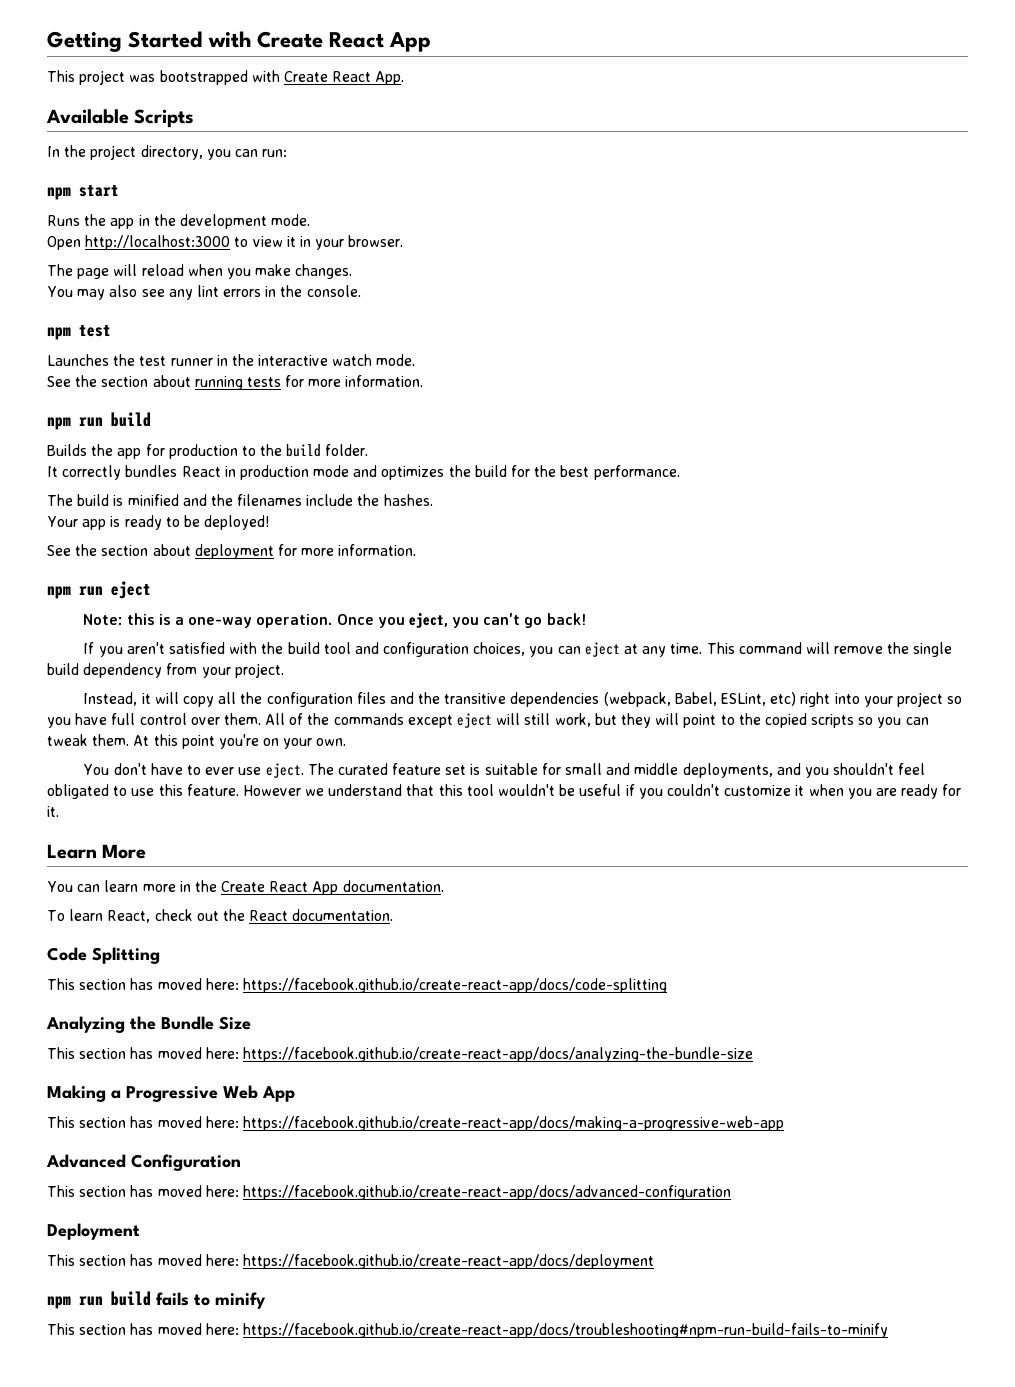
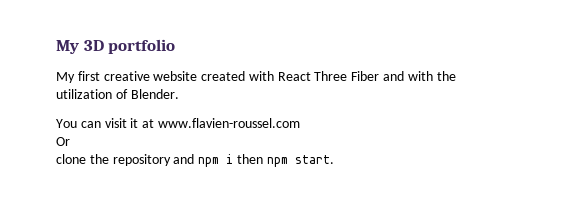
- Getting Started with Create React App
- This project was bootstrapped with Create React App.
- Available Scripts
- In the project directory, you can run:
- npm start
- Runs the app in the development mode.
- Open http://localhost:3000 to view it in your browser.
- The page will reload when you make changes.
- You may also see any lint errors in the console.
- npm test
- Launches the test runner in the interactive watch mode.
- See the section about running tests for more information.
- npm run build
- Builds the app for production to the build folder.
- It correctly bundles React in production mode and optimizes the build for the best performance.
- The build is minified and the filenames include the hashes.
- Your app is ready to be deployed!
- See the section about deployment for more information.
- npm run eject
- Note: this is a one-way operation. Once you eject, you can't go back!
- If you aren't satisfied with the build tool and configuration choices, you can eject at any time. This command will remove the single build dependency from your project.
- Instead, it will copy all the configuration files and the transitive dependencies (webpack, Babel, ESLint, etc) right into your project so you have full control over them. All of the commands except eject will still work, but they will point to the copied scripts so you can tweak them. At this point you're on your own.
- You don't have to ever use eject. The curated feature set is suitable for small and middle deployments, and you shouldn't feel obligated to use this feature. However we understand that this tool wouldn't be useful if you couldn't customize it when you are ready for it.
- Learn More
- You can learn more in the Create React App documentation.
- To learn React, check out the React documentation.
- Code Splitting
- This section has moved here: https://facebook.github.io/create-react-app/docs/code-splitting
- Analyzing the Bundle Size
- This section has moved here: https://facebook.github.io/create-react-app/docs/analyzing-the-bundle-size
- Making a Progressive Web App
- This section has moved here: https://facebook.github.io/create-react-app/docs/making-a-progressive-web-app
- Advanced Configuration
- This section has moved here: https://facebook.github.io/create-react-app/docs/advanced-configuration
- Deployment
- This section has moved here: https://facebook.github.io/create-react-app/docs/deployment
- npm run build fails to minify
- This section has moved here: https://facebook.github.io/create-react-app/docs/troubleshooting#npm-run-build-fails-to-minify
+ My 3D portfolio
+ My first creative website created with React Three Fiber and with the utilization of Blender.
+ You can visit it at www.flavien-roussel.com
+ Or
+ clone the repository and npm i then npm start.

